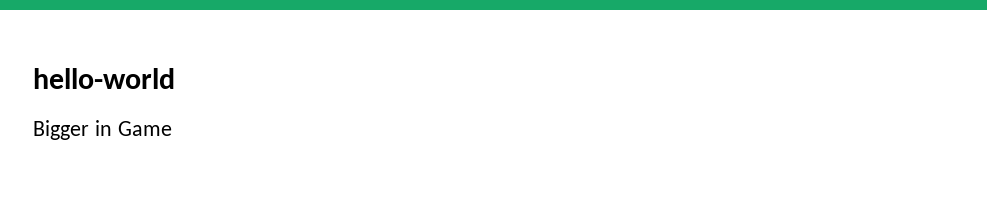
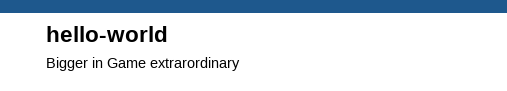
- Bigger in Game
+ Bigger in Game extrarordinary

